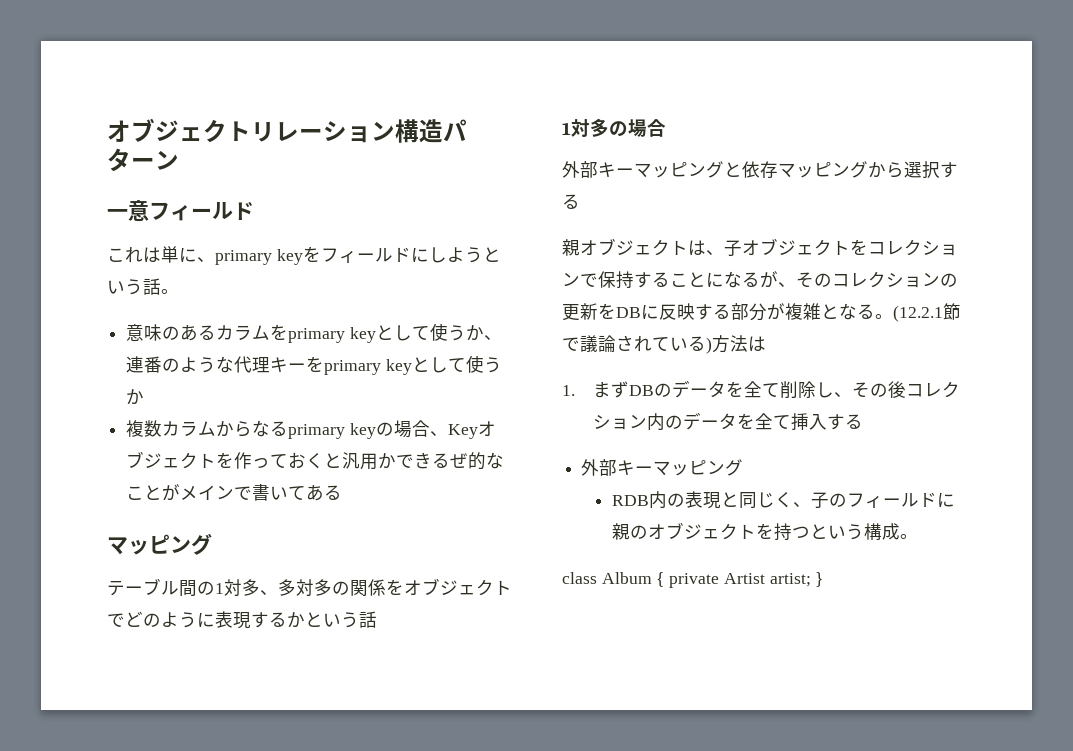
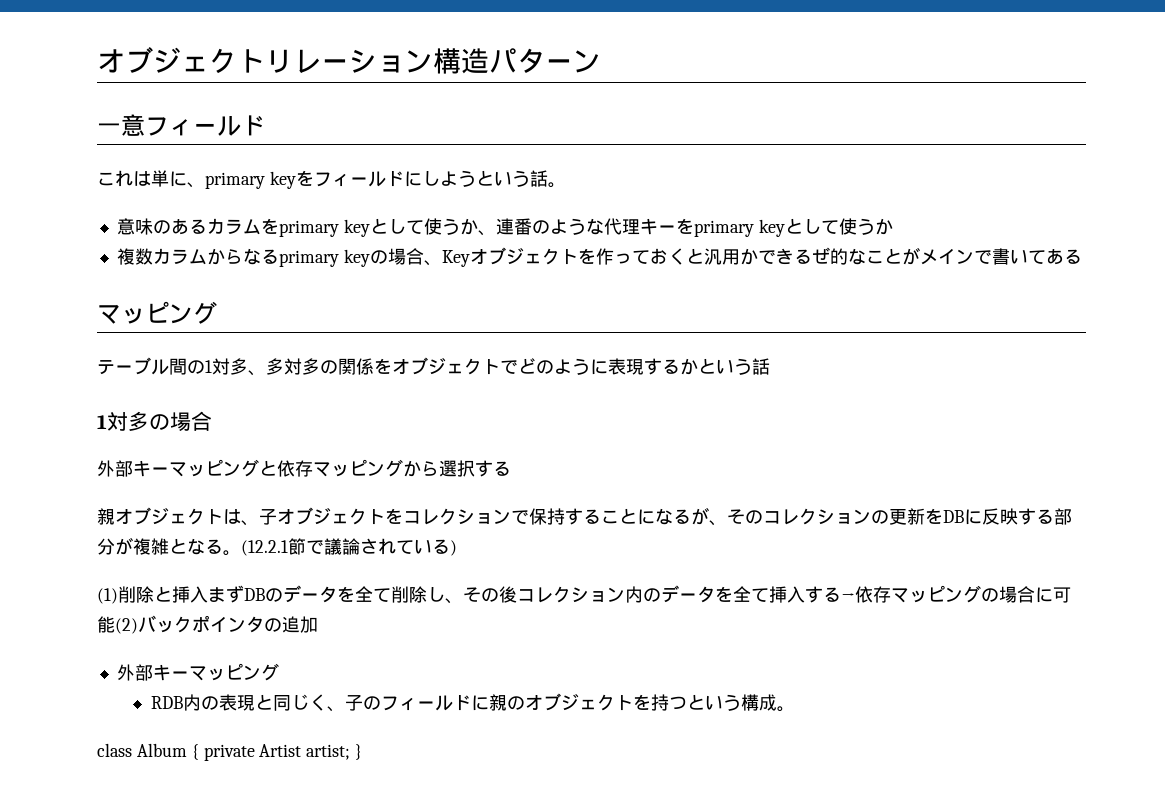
- (12.2.1節で議論されている)方法は
- 1.まずDBのデータを全て削除し、その後コレクション内のデータを全て挿入する
+ (12.2.1節で議論されている)
+ (1)削除と挿入まずDBのデータを全て削除し、その後コレクション内のデータを全て挿入する→依存マッピングの場合に可能(2)バックポインタの追加

